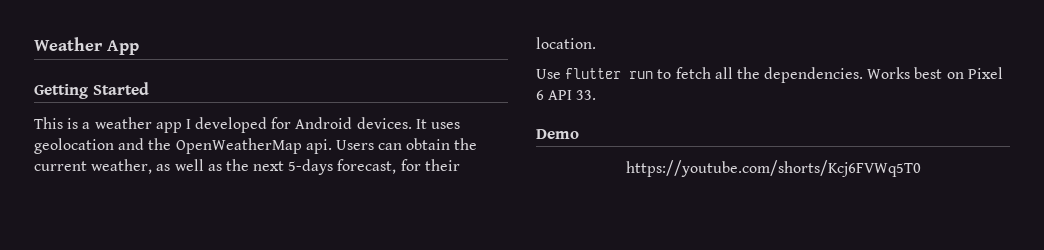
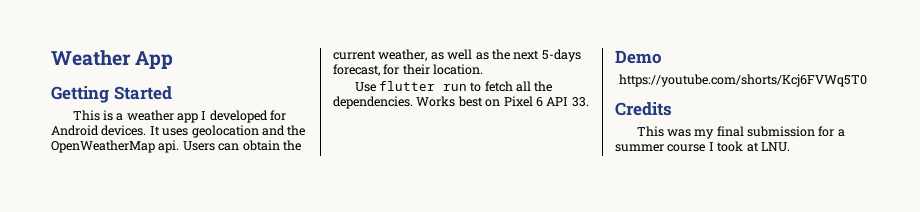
+ Credits
+ This was my final submission for a summer course I took at LNU.

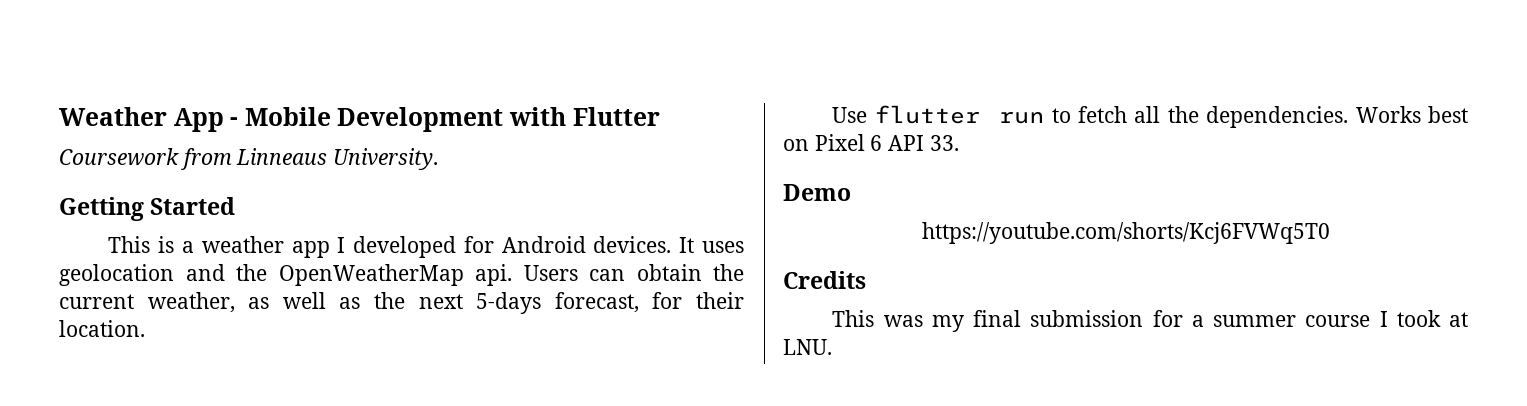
- Weather App
+ Weather App - Mobile Development with Flutter
+ Coursework from Linneaus University.

